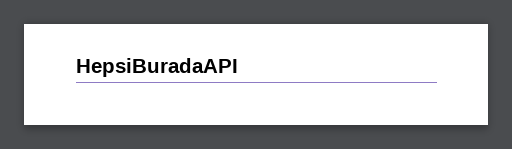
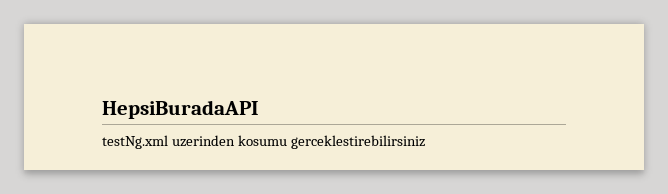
+ testNg.xml uzerinden kosumu gerceklestirebilirsiniz

